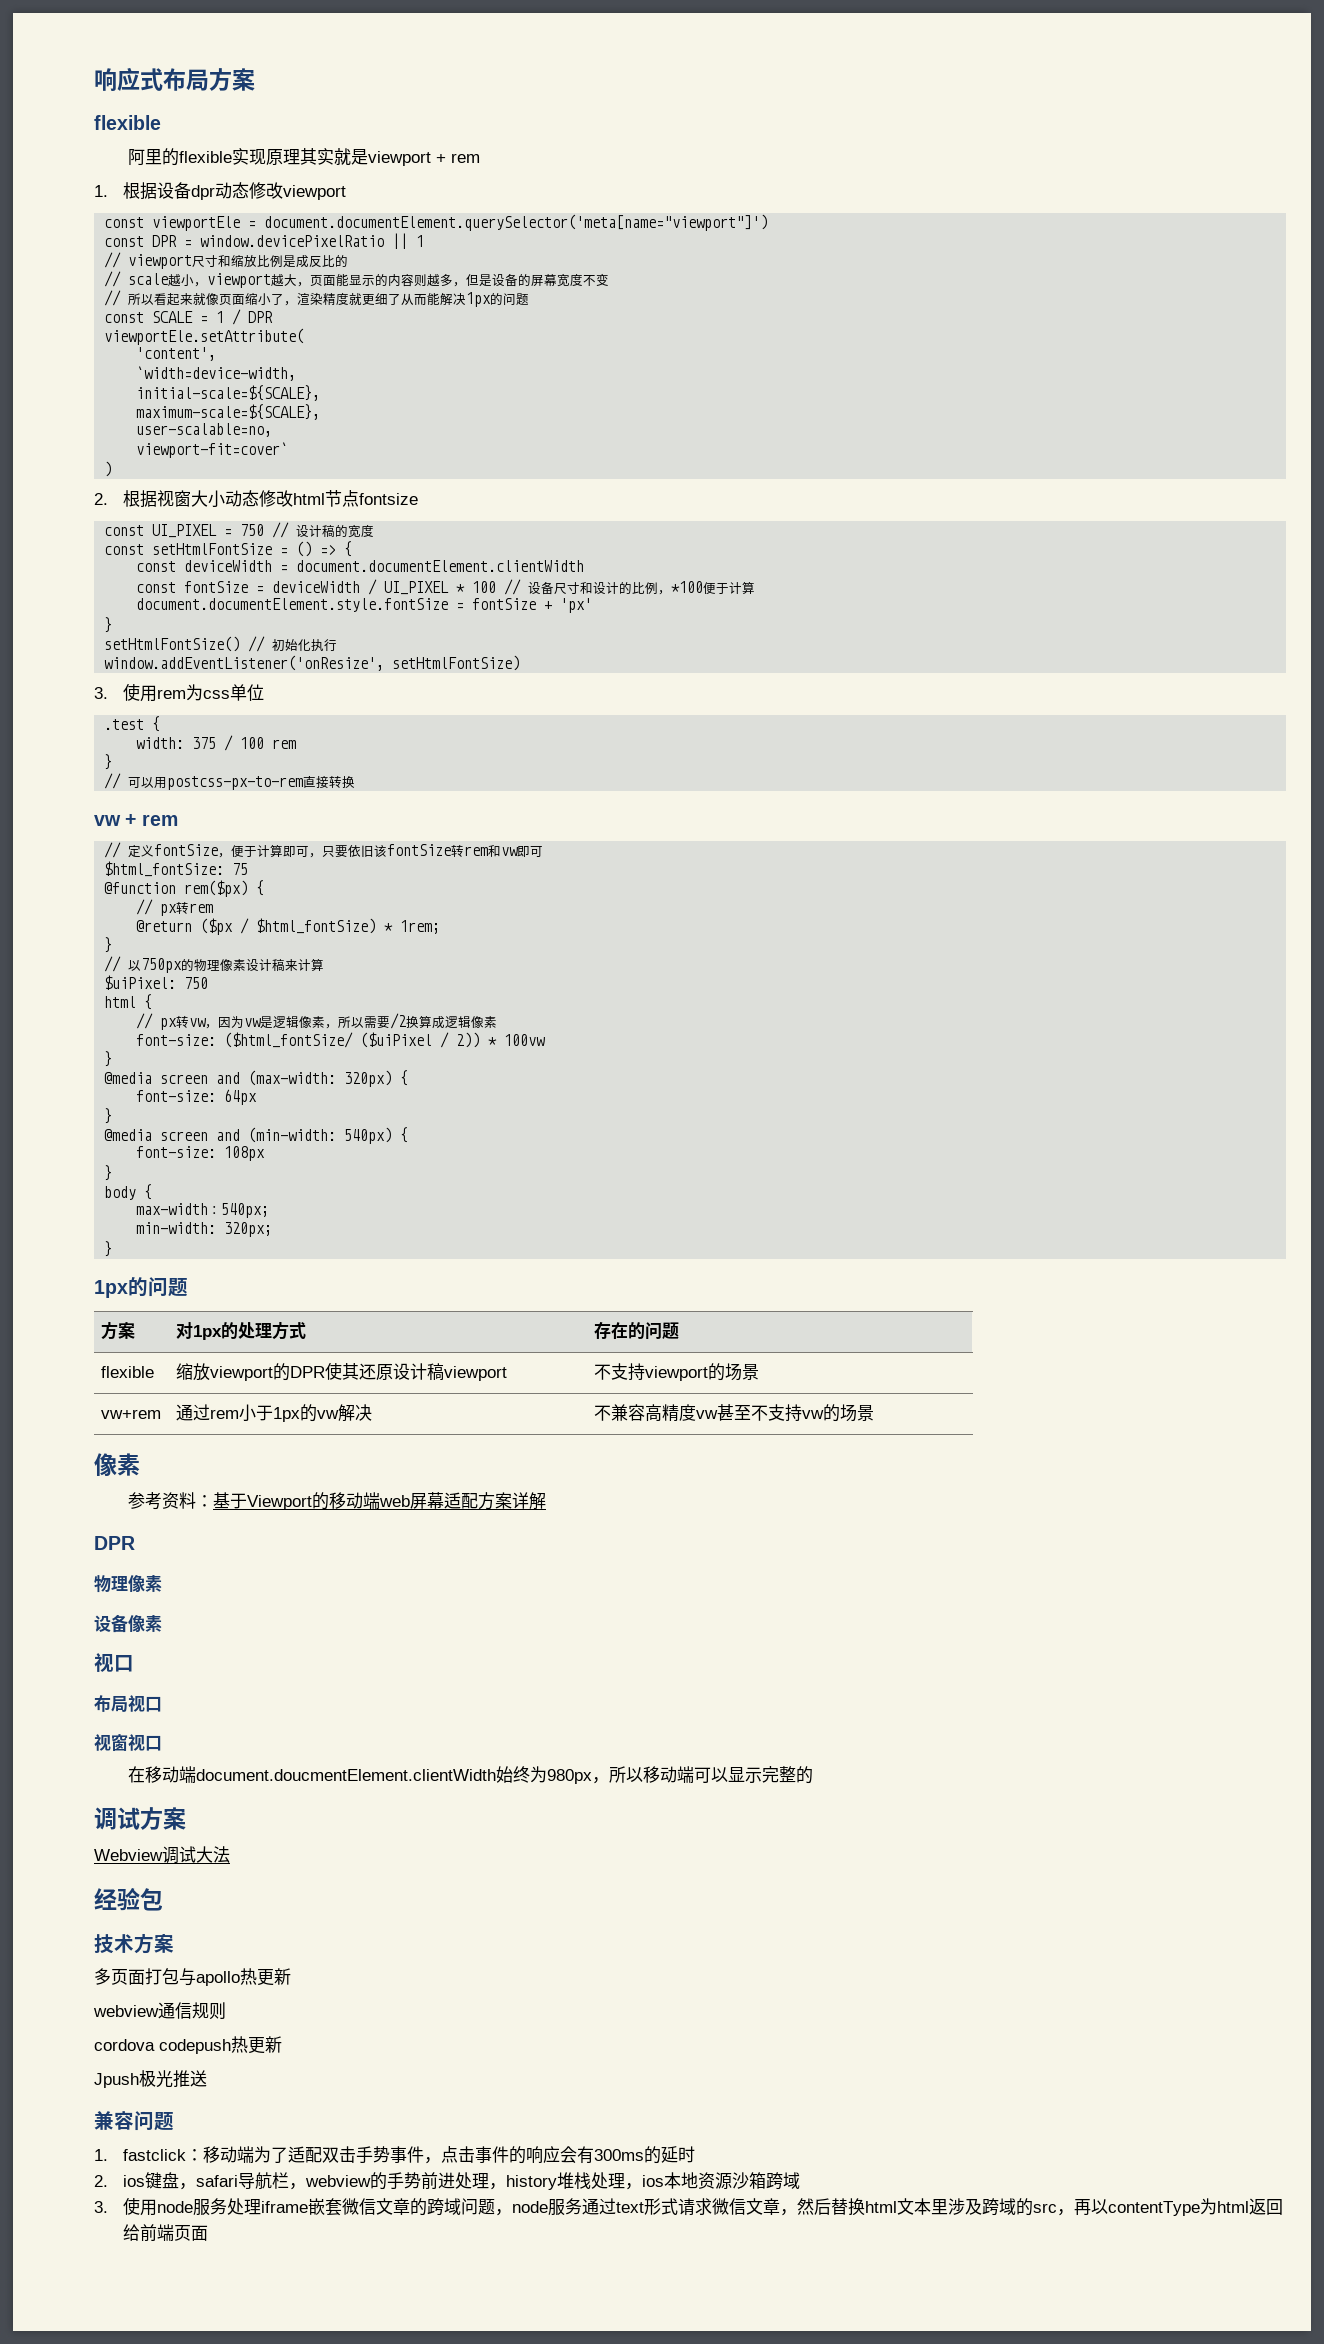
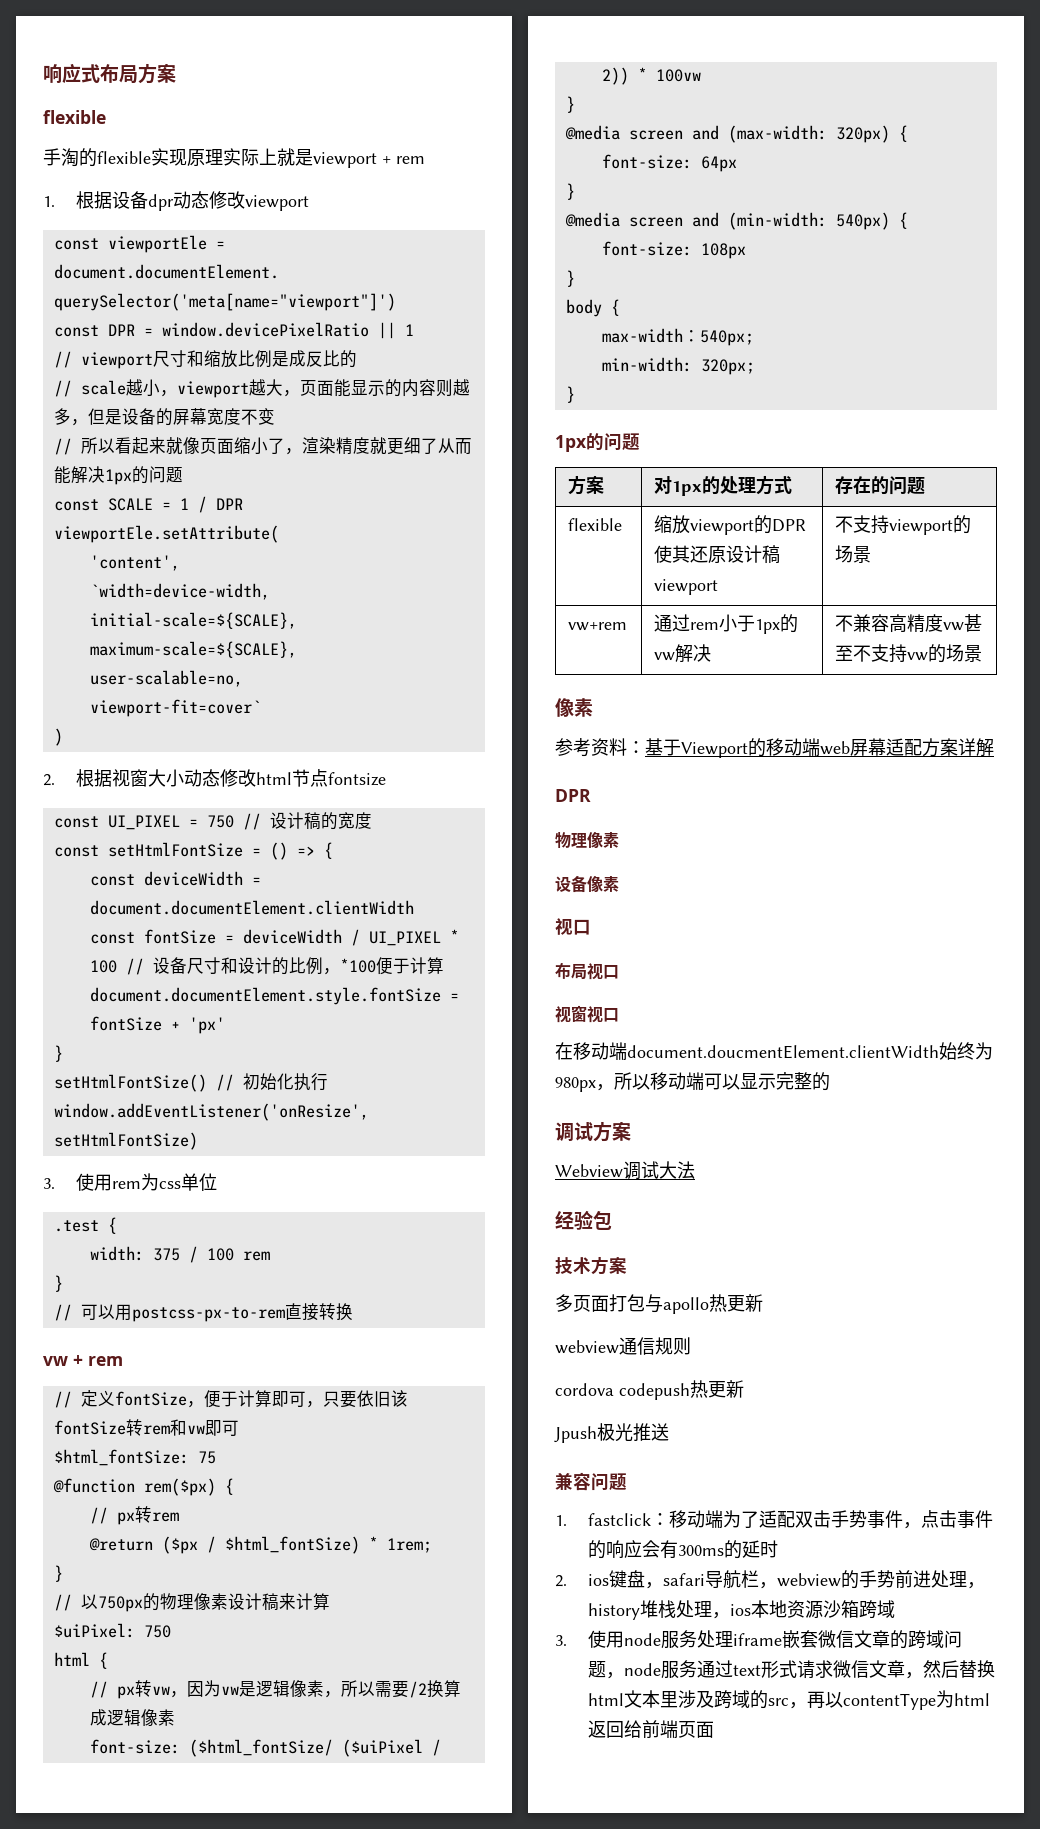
- 阿里的flexible实现原理其实就是viewport + rem
+ 手淘的flexible实现原理实际上就是viewport + rem

